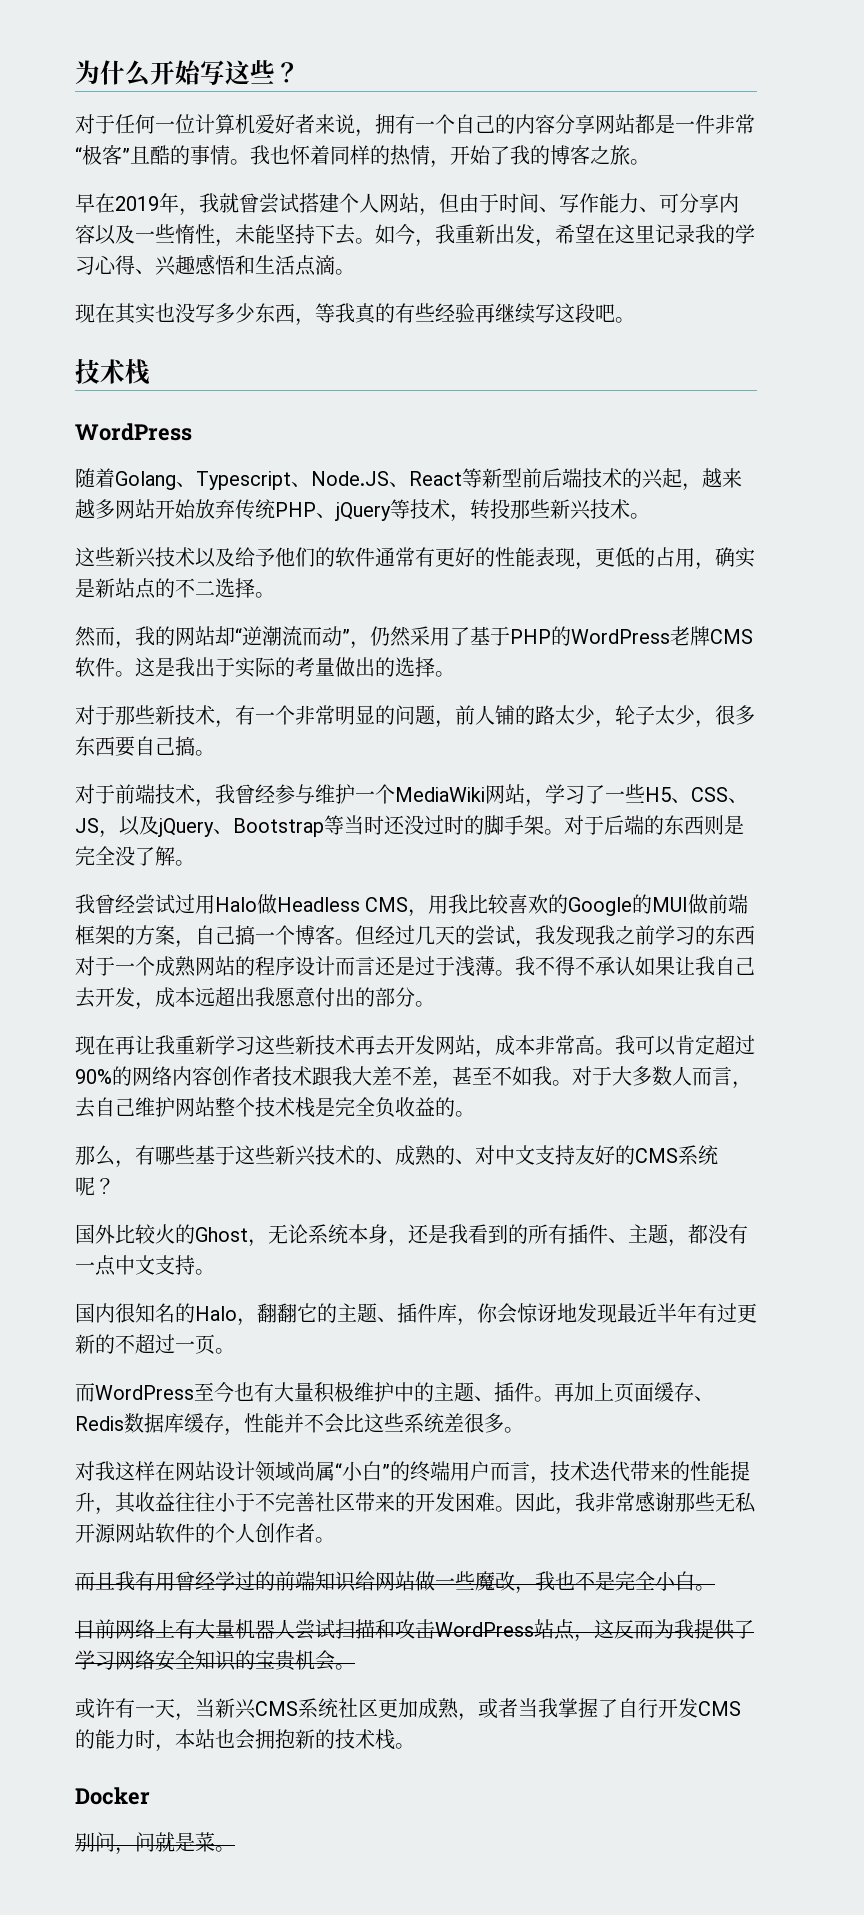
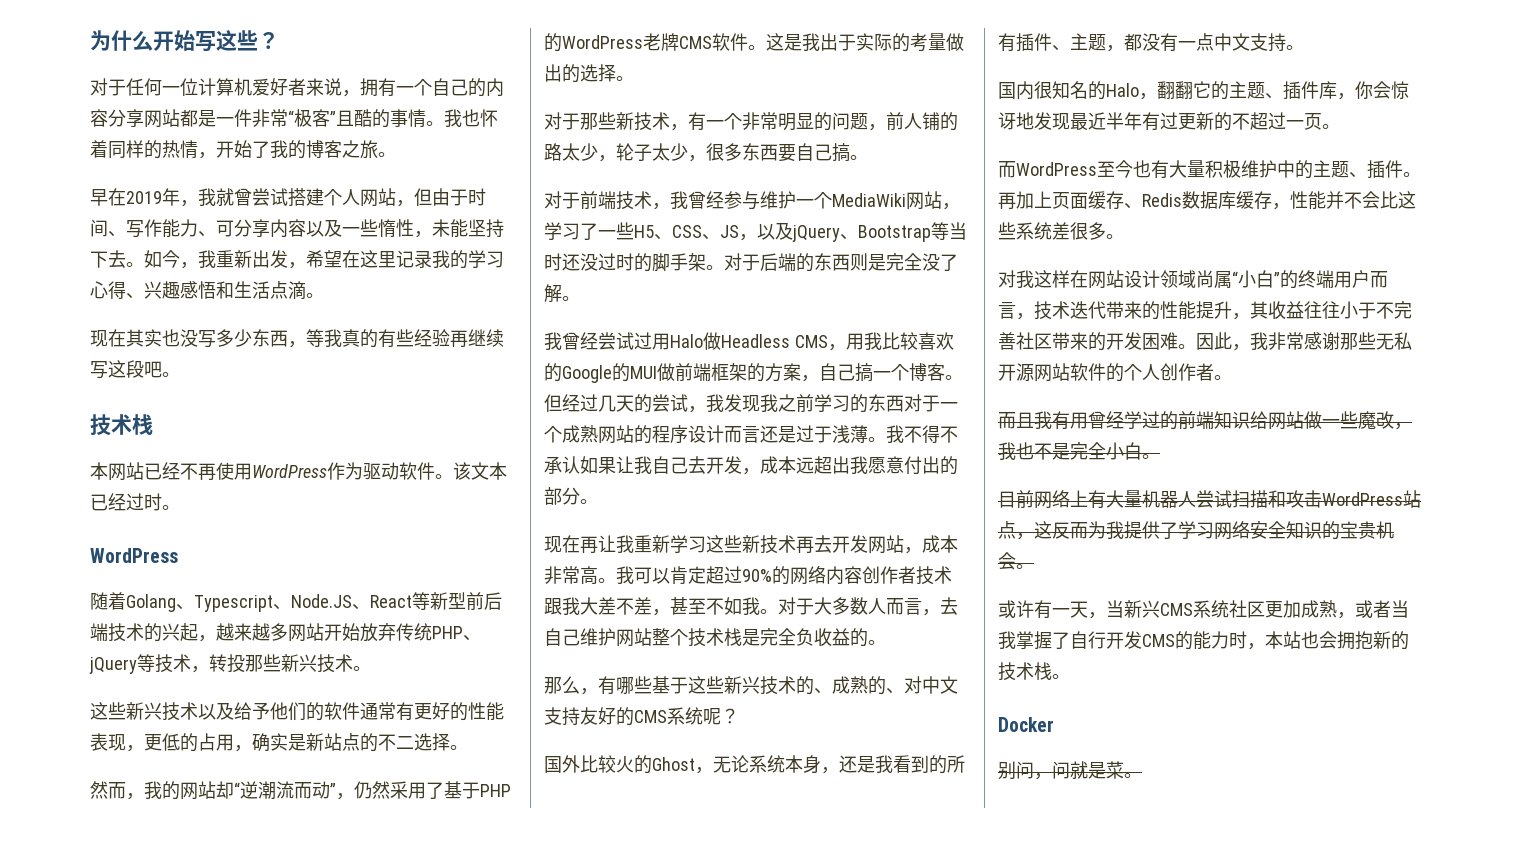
+ 本网站已经不再使用WordPress作为驱动软件。该文本已经过时。

